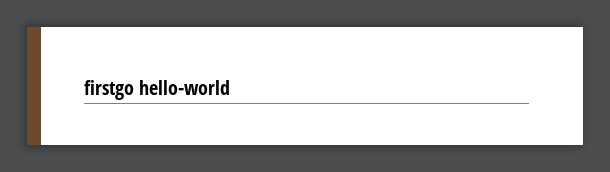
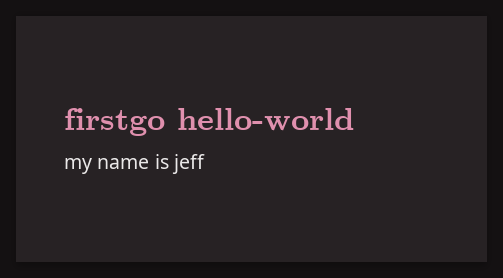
+ my name is jeff

